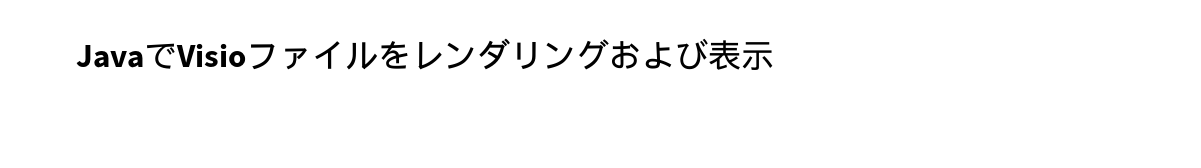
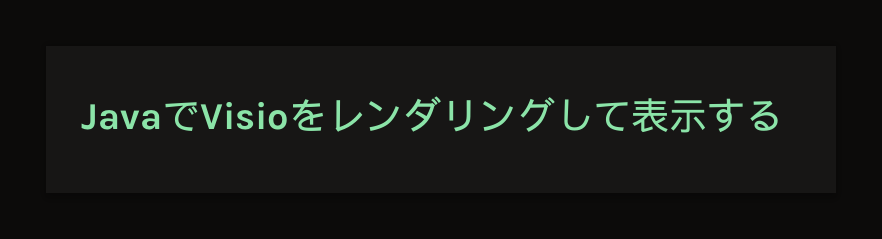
- JavaでVisioファイルをレンダリングおよび表示
+ JavaでVisioをレンダリングして表示する

